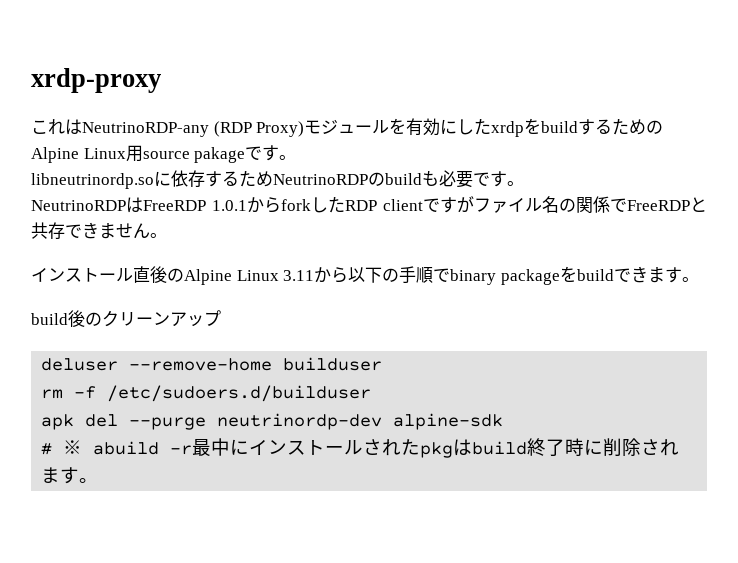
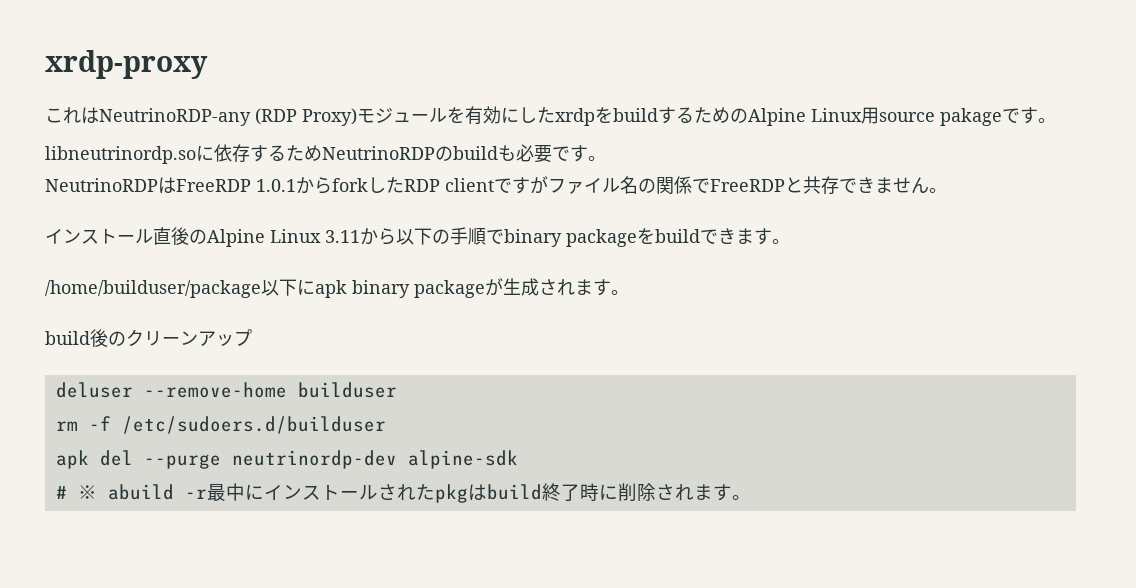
+ /home/builduser/package以下にapk binary packageが生成されます。

